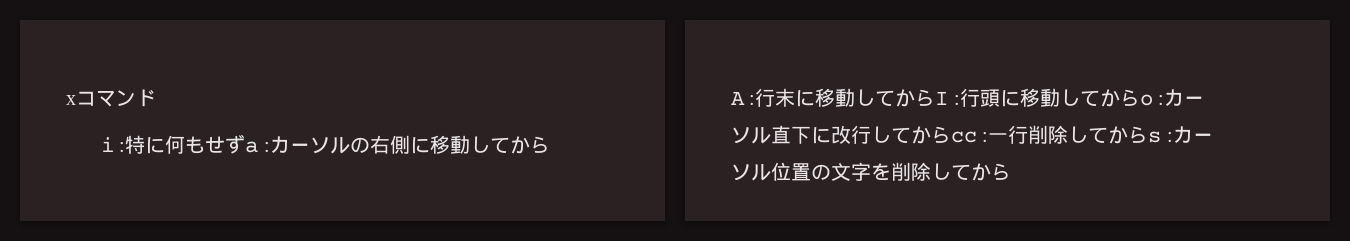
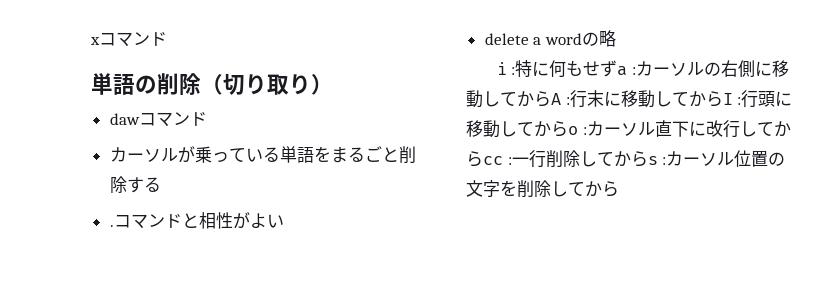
+ 単語の削除（切り取り）
+ dawコマンド
+ カーソルが乗っている単語をまるごと削除する
+ .コマンドと相性がよい
+ delete a wordの略

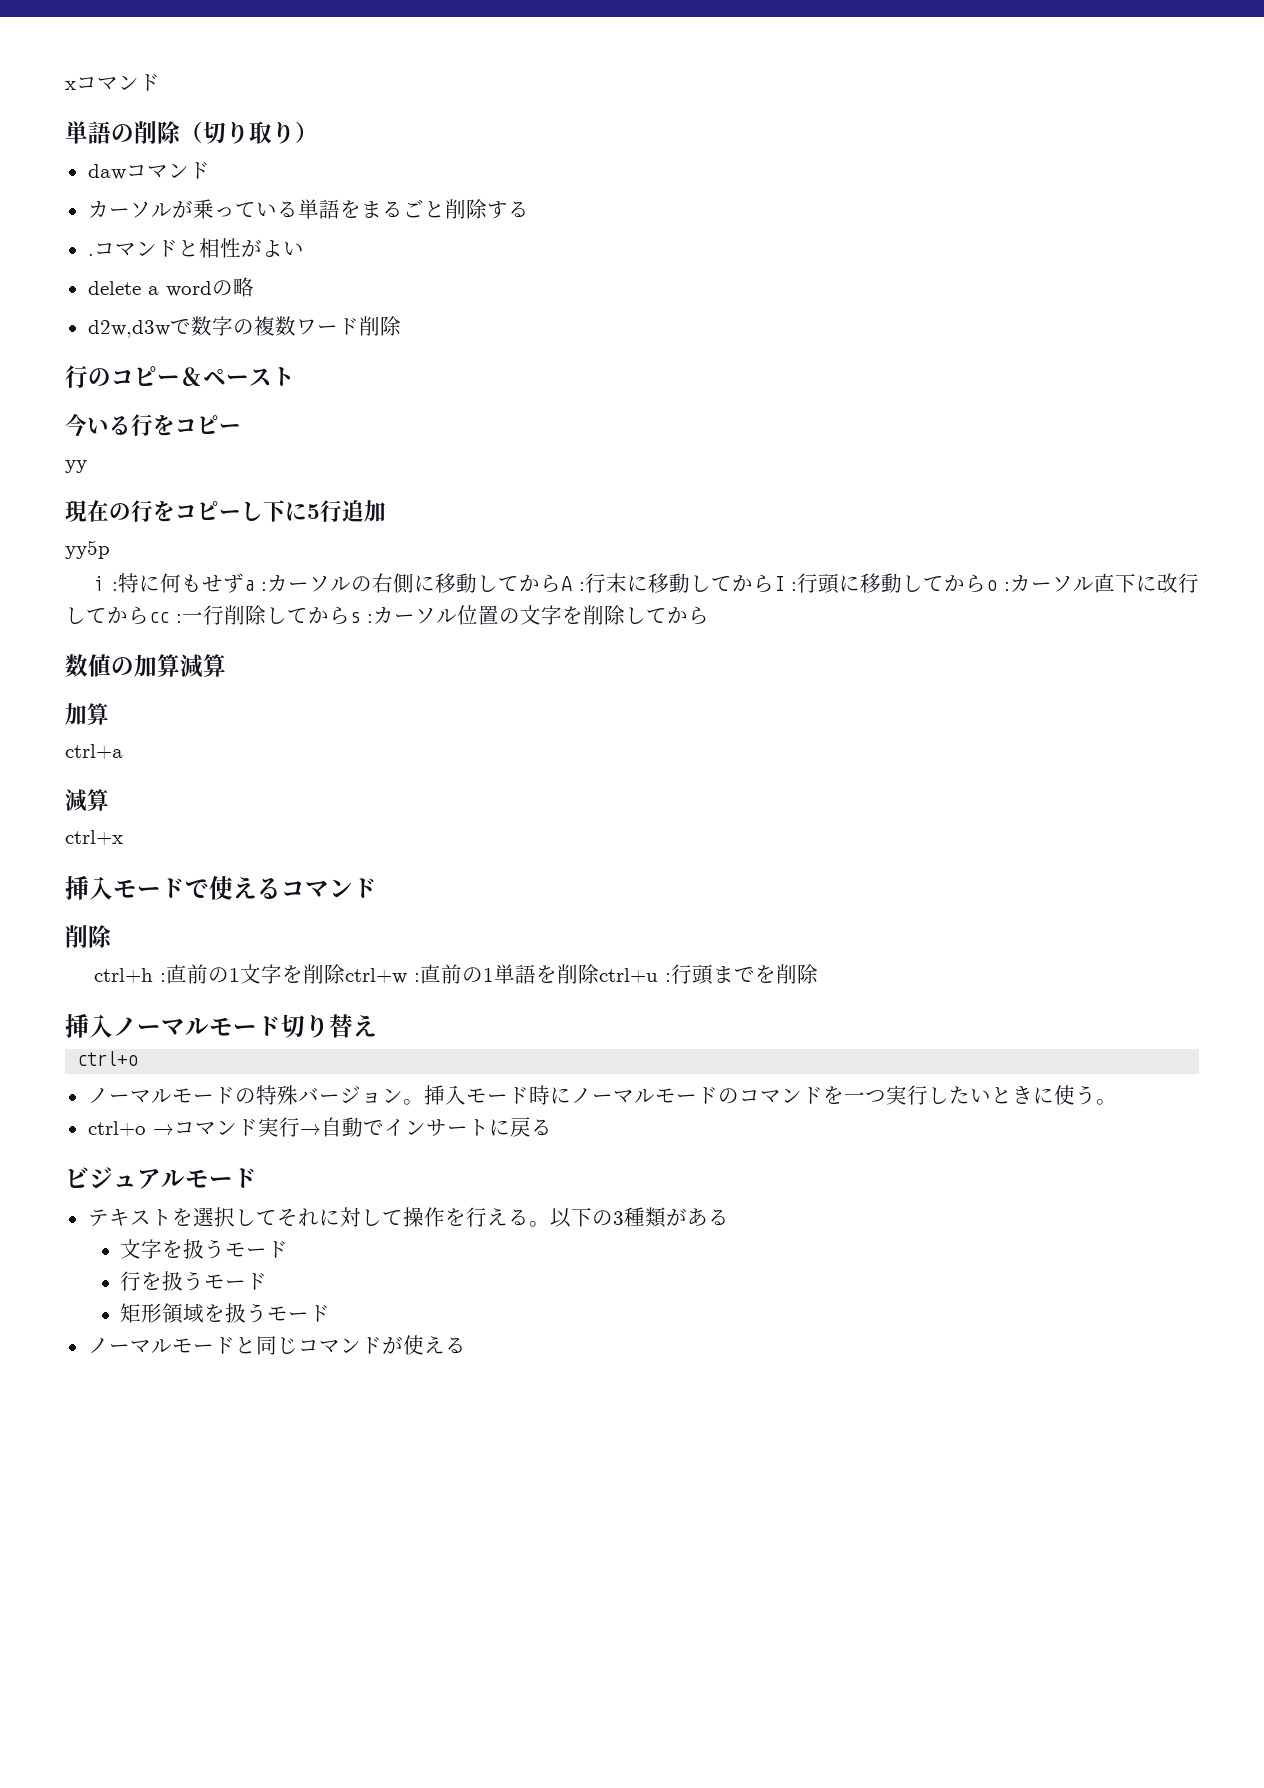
+ d2w,d3wで数字の複数ワード削除
+ 行のコピー＆ペースト
+ 今いる行をコピー
+ yy
+ 現在の行をコピーし下に5行追加
+ yy5p
+ 数値の加算減算
+ 加算
+ ctrl+a
+ 減算
+ ctrl+x
+ 挿入モードで使えるコマンド
+ 削除
+ ctrl+h :直前の1文字を削除ctrl+w :直前の1単語を削除ctrl+u :行頭までを削除
+ 挿入ノーマルモード切り替え
+ ctrl+o
+ ノーマルモードの特殊バージョン。挿入モード時にノーマルモードのコマンドを一つ実行したいときに使う。
+ ctrl+o →コマンド実行→自動でインサートに戻る
+ ビジュアルモード
+ テキストを選択してそれに対して操作を行える。以下の3種類がある
+ 文字を扱うモード
+ 行を扱うモード
+ 矩形領域を扱うモード
+ ノーマルモードと同じコマンドが使える

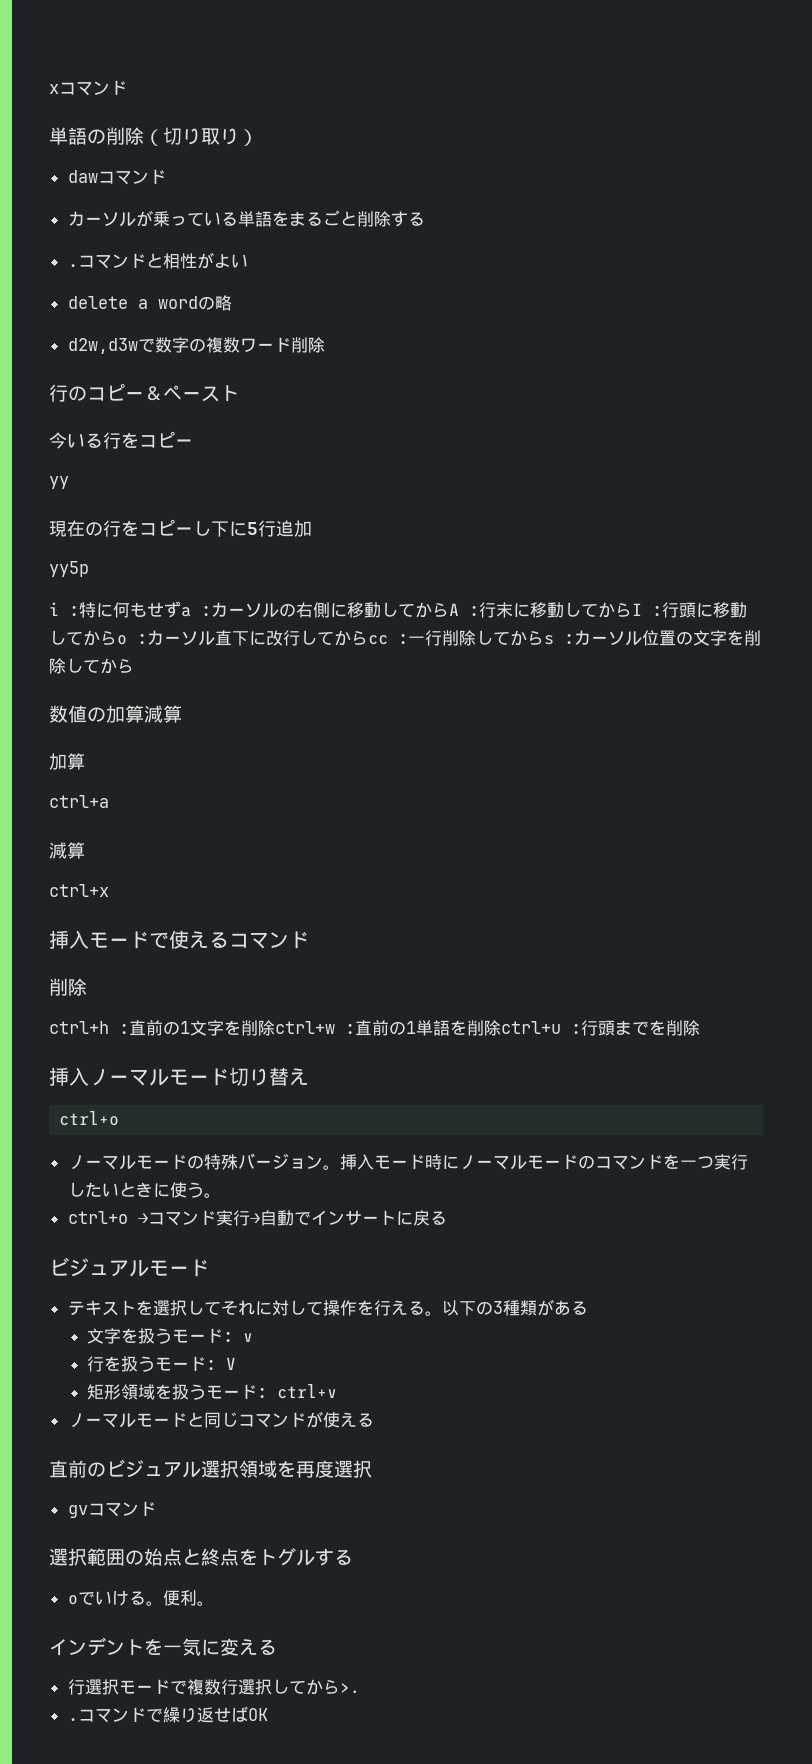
- 文字を扱うモード
+ 文字を扱うモード: v
- 行を扱うモード
+ 行を扱うモード: V
- 矩形領域を扱うモード
+ 矩形領域を扱うモード: ctrl+v
+ 直前のビジュアル選択領域を再度選択
+ gvコマンド
+ 選択範囲の始点と終点をトグルする
+ oでいける。便利。
+ インデントを一気に変える
+ 行選択モードで複数行選択してから>.
+ .コマンドで繰り返せばOK

